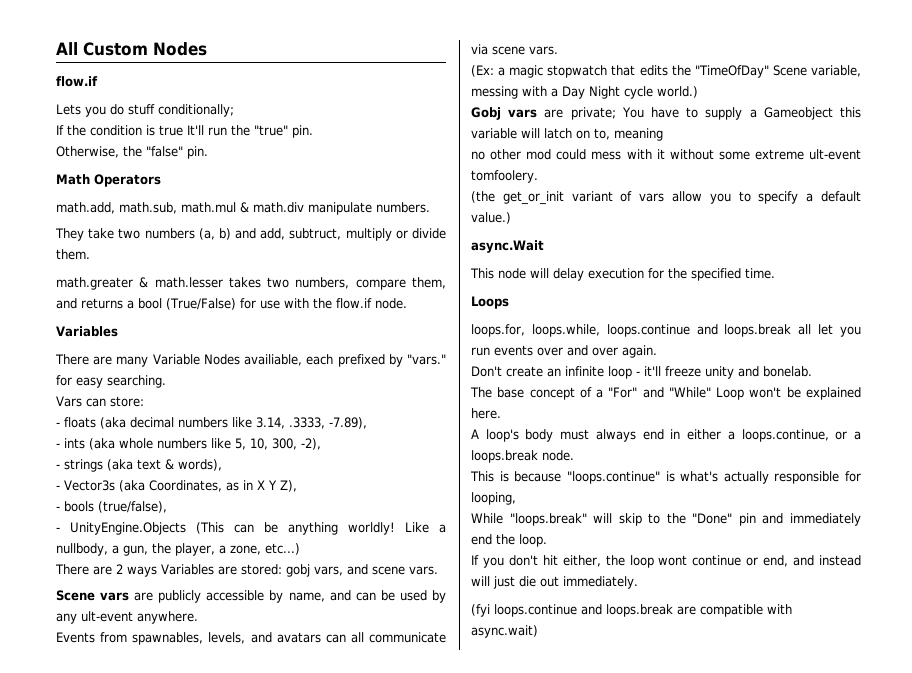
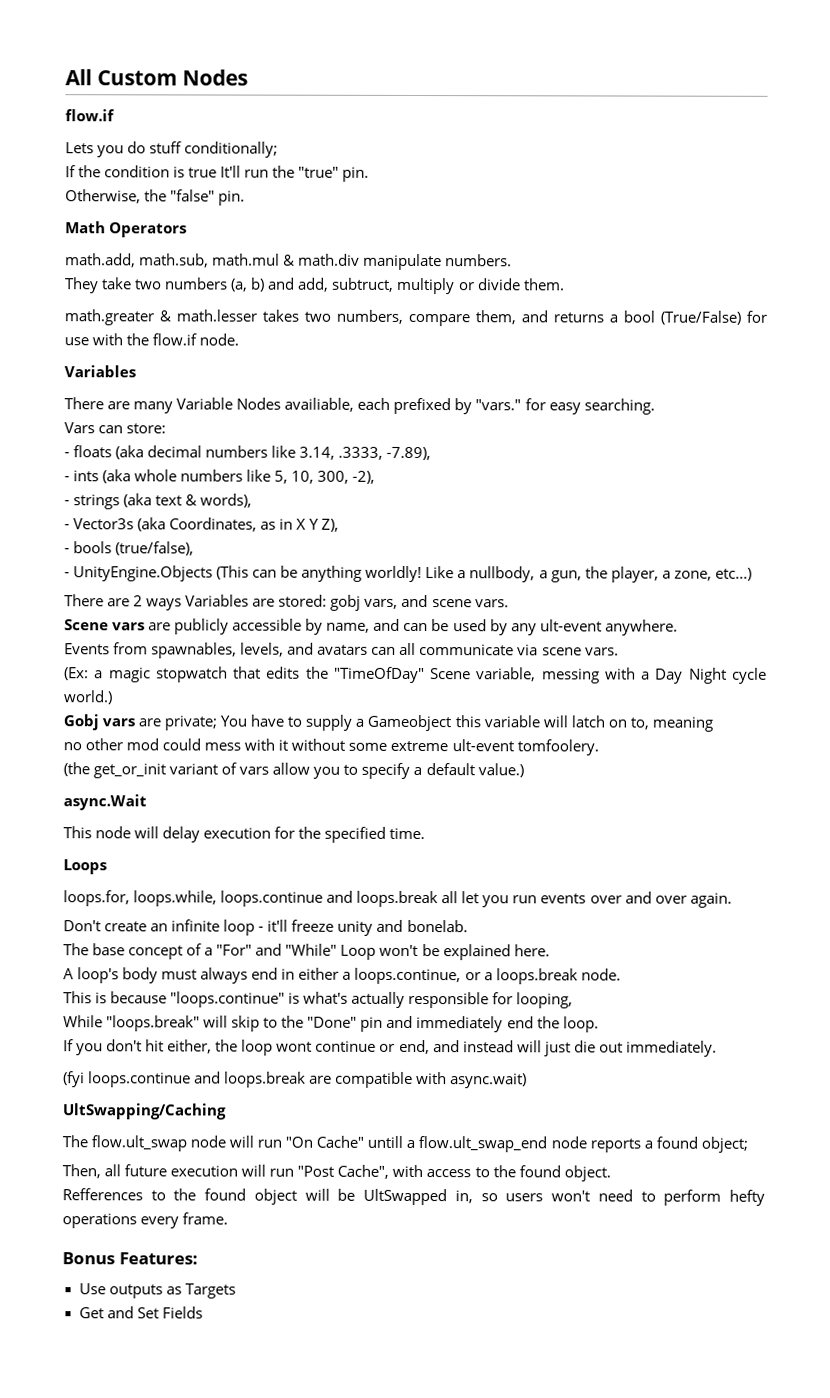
+ UltSwapping/Caching
+ The flow.ult_swap node will run "On Cache" untill a flow.ult_swap_end node reports a found object;
+ Then, all future execution will run "Post Cache", with access to the found object.
+ Refferences to the found object will be UltSwapped in, so users won't need to perform hefty operations every frame.
+ Bonus Features:
+ Use outputs as Targets
+ Get and Set Fields

